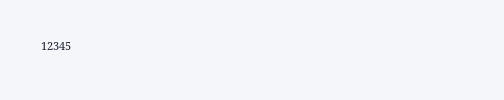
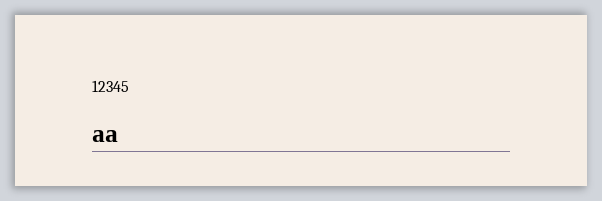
+ aa

